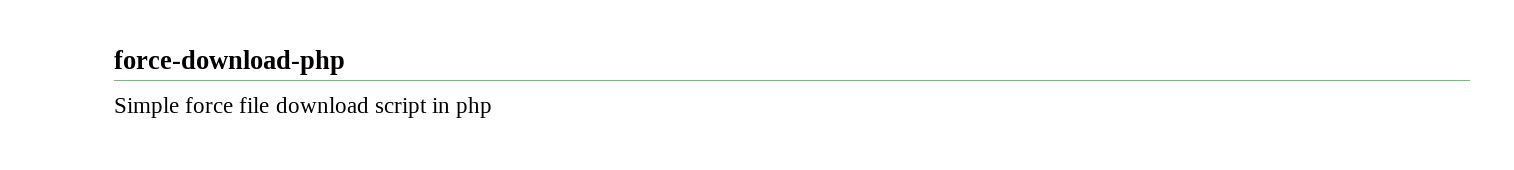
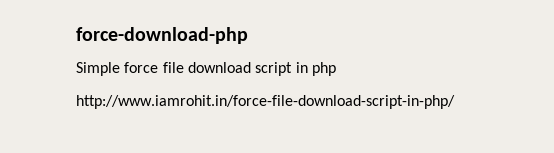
+ http://www.iamrohit.in/force-file-download-script-in-php/

